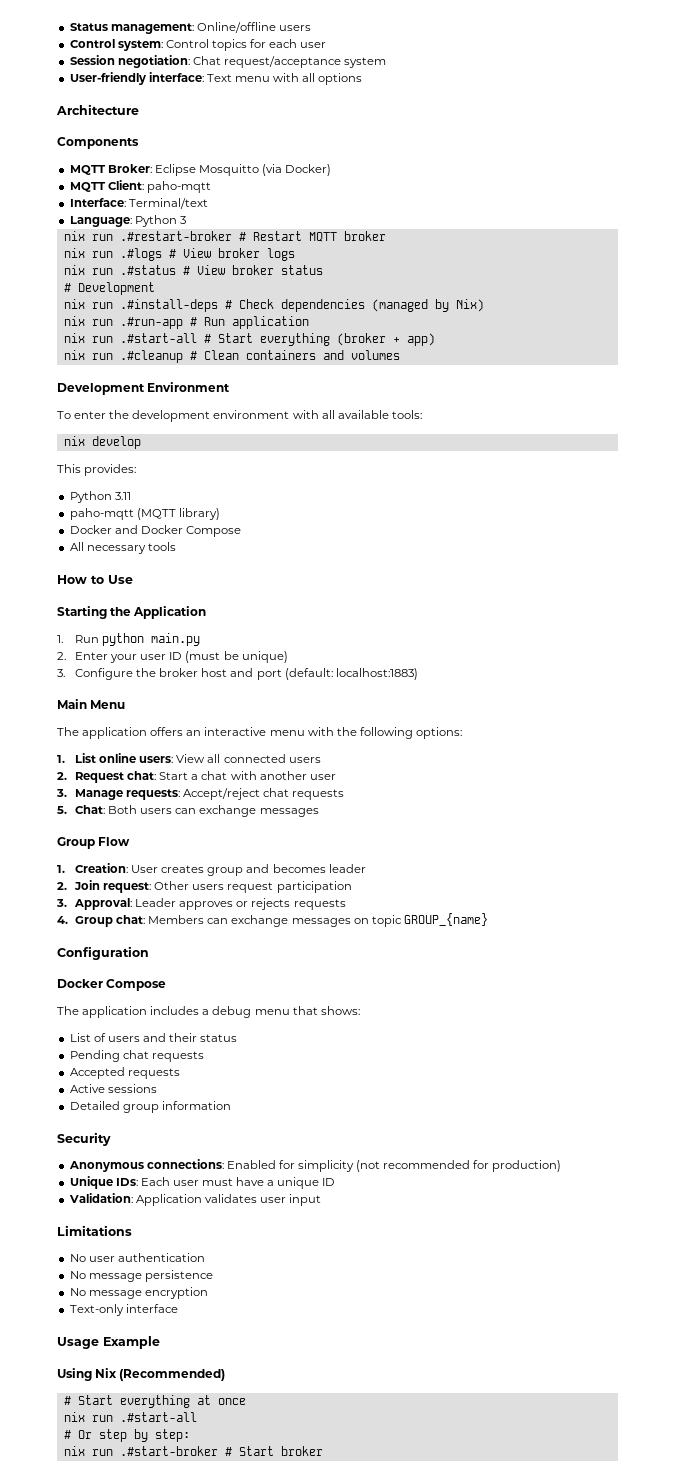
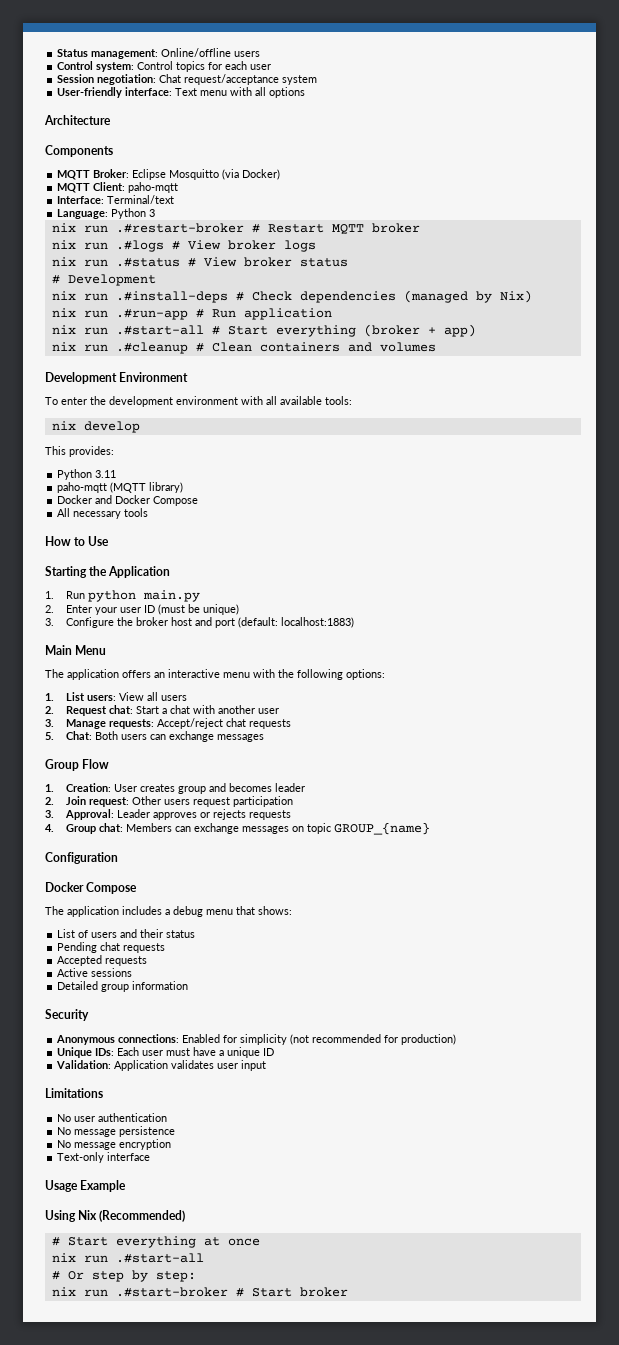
- 1. List online users: View all connected users
+ 1. List users: View all users

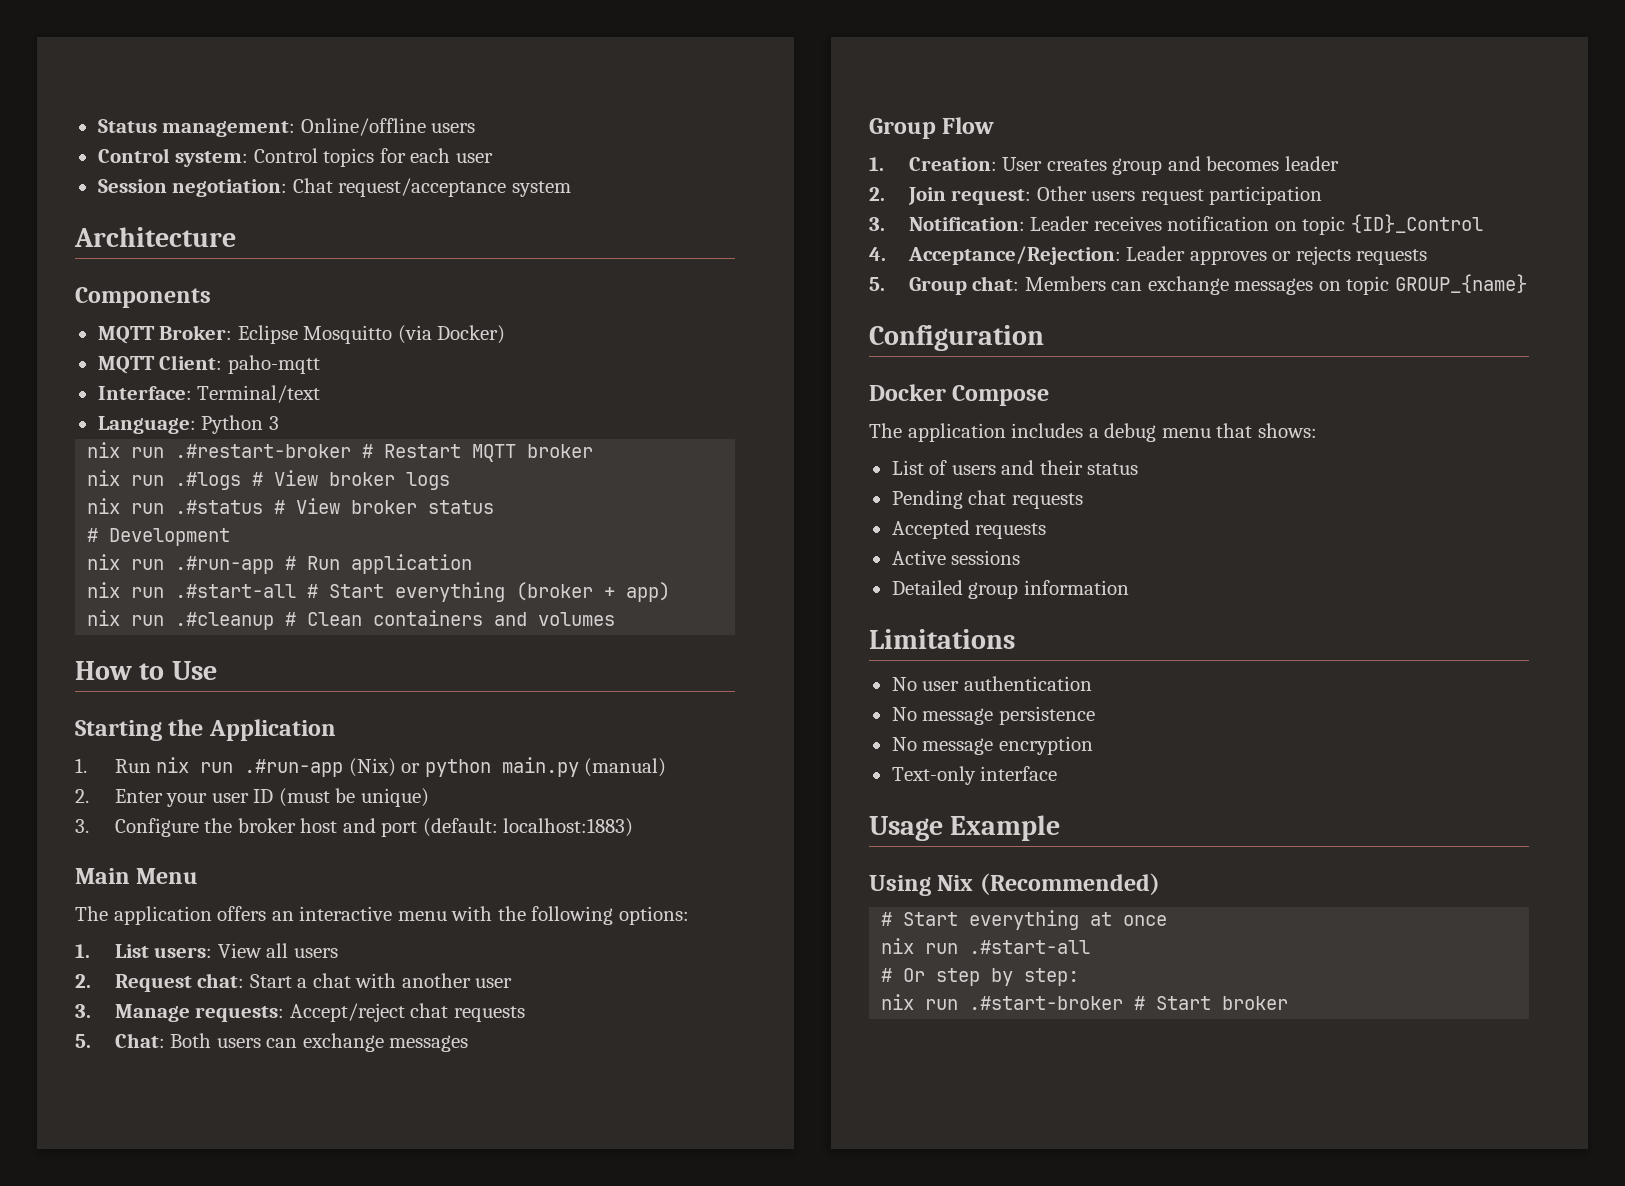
- User-friendly interface: Text menu with all options
- nix run .#install-deps # Check dependencies (managed by Nix)
- Development Environment
- To enter the development environment with all available tools:
- nix develop
- This provides:
- Python 3.11
- paho-mqtt (MQTT library)
- Docker and Docker Compose
- All necessary tools
- 1. Run python main.py
+ 1. Run nix run .#run-app (Nix) or python main.py (manual)
- 3. Approval: Leader approves or rejects requests
+ 3. Notification: Leader receives notification on topic {ID}_Control
+ 4. Acceptance/Rejection: Leader approves or rejects requests
- 4. Group chat: Members can exchange messages on topic GROUP_{name}
+ 5. Group chat: Members can exchange messages on topic GROUP_{name}
- Security
- Anonymous connections: Enabled for simplicity (not recommended for production)
- Unique IDs: Each user must have a unique ID
- Validation: Application validates user input

